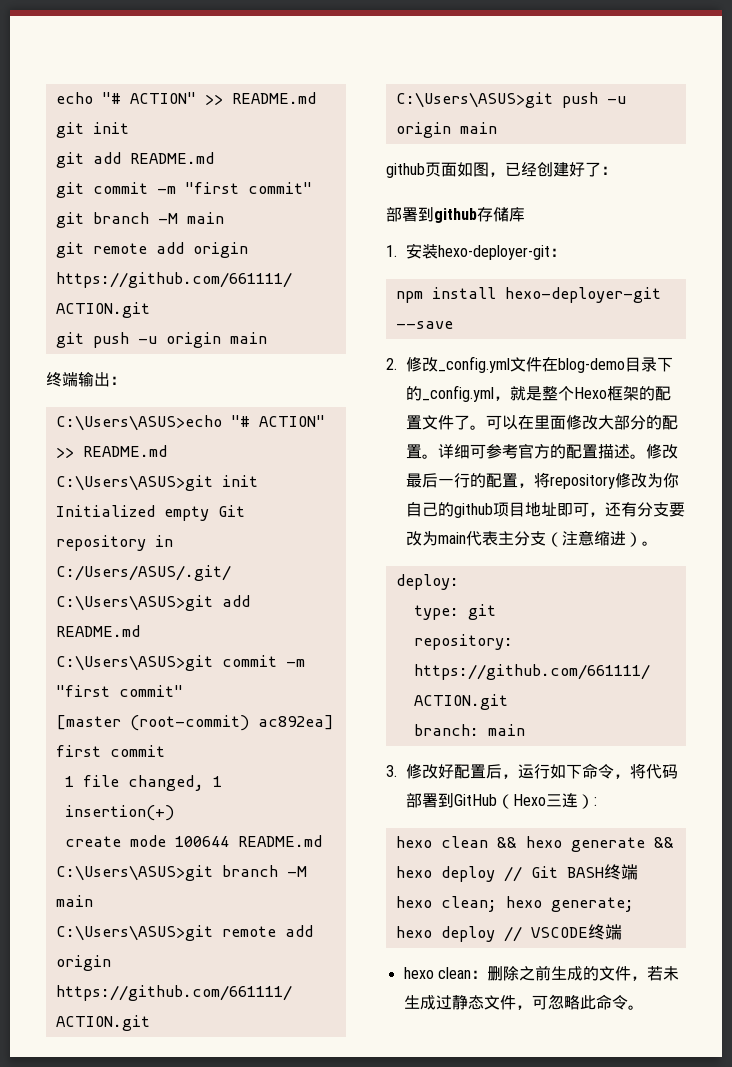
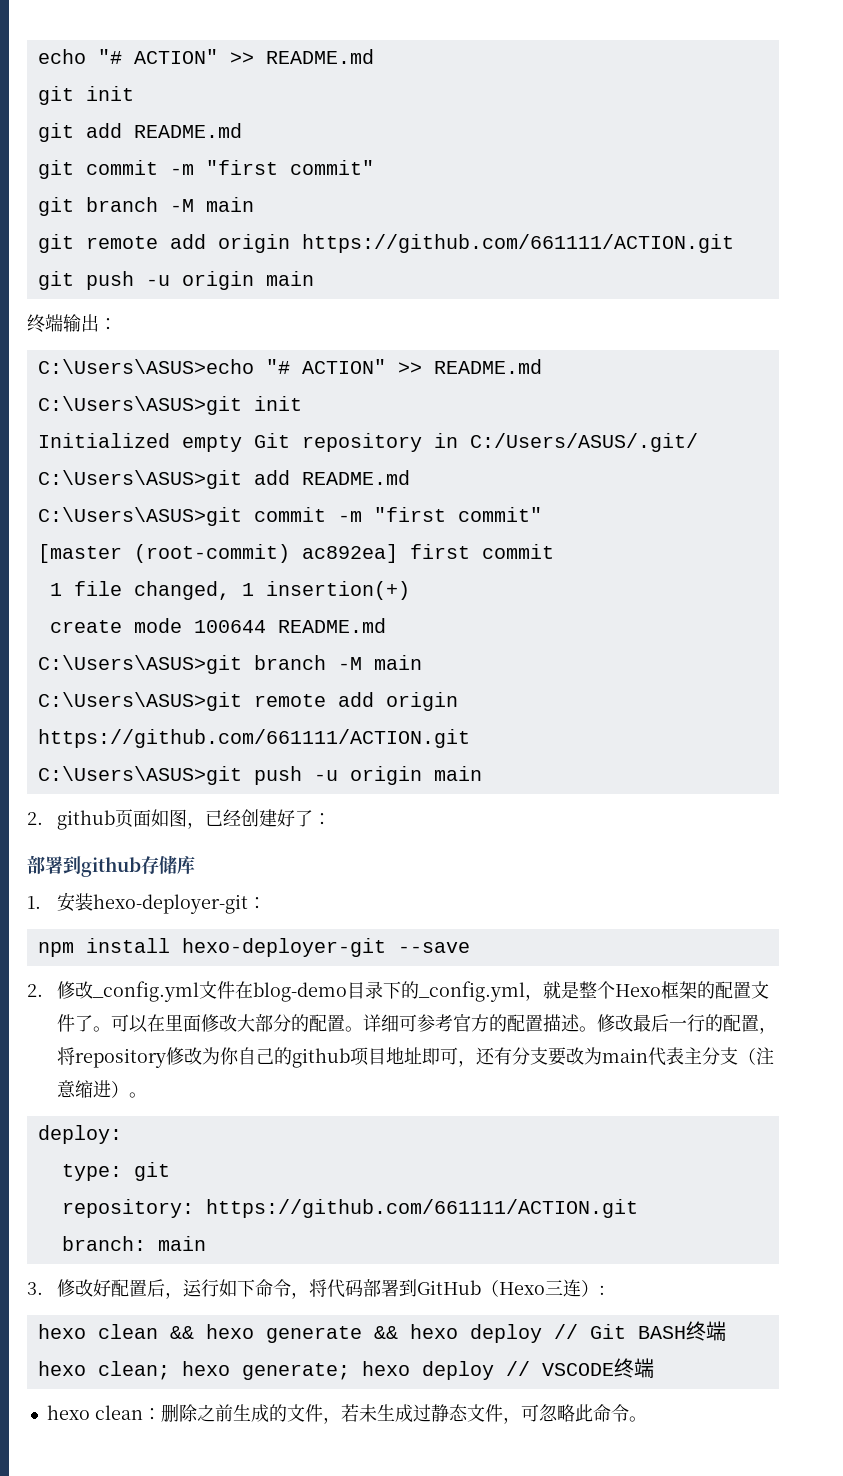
- github页面如图，已经创建好了：
+ 2. github页面如图，已经创建好了：

